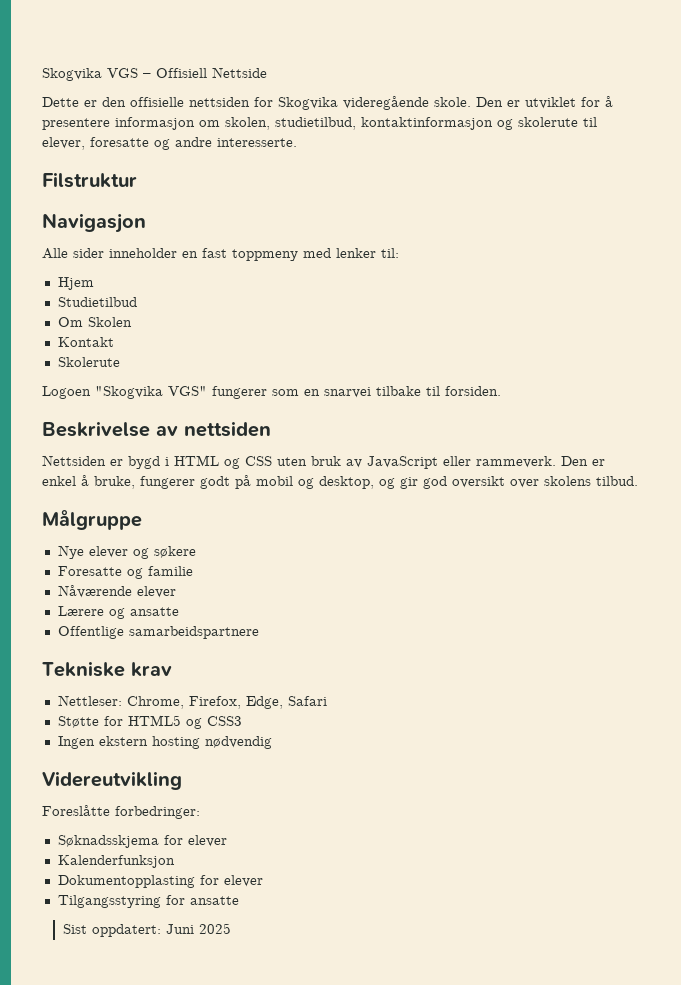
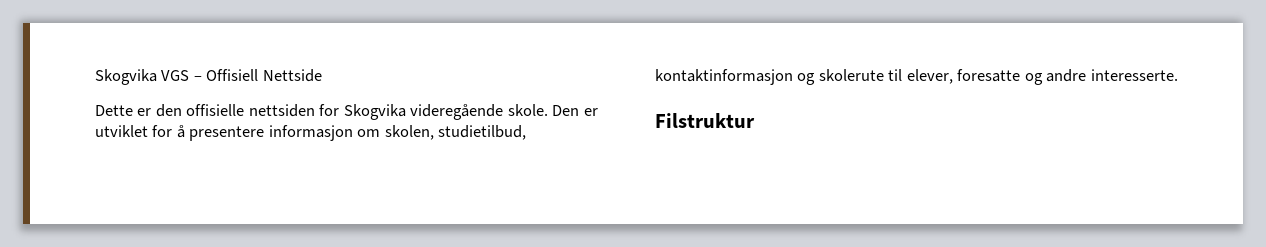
- Navigasjon
- Alle sider inneholder en fast toppmeny med lenker til:
- Hjem
- Studietilbud
- Om Skolen
- Kontakt
- Skolerute
- Logoen "Skogvika VGS" fungerer som en snarvei tilbake til forsiden.
- Beskrivelse av nettsiden
- Nettsiden er bygd i HTML og CSS uten bruk av JavaScript eller rammeverk. Den er enkel å bruke, fungerer godt på mobil og desktop, og gir god oversikt over skolens tilbud.
- Målgruppe
- Nye elever og søkere
- Foresatte og familie
- Nåværende elever
- Lærere og ansatte
- Offentlige samarbeidspartnere
- Tekniske krav
- Nettleser: Chrome, Firefox, Edge, Safari
- Støtte for HTML5 og CSS3
- Ingen ekstern hosting nødvendig
- Videreutvikling
- Foreslåtte forbedringer:
- Søknadsskjema for elever
- Kalenderfunksjon
- Dokumentopplasting for elever
- Tilgangsstyring for ansatte
- Sist oppdatert: Juni 2025

